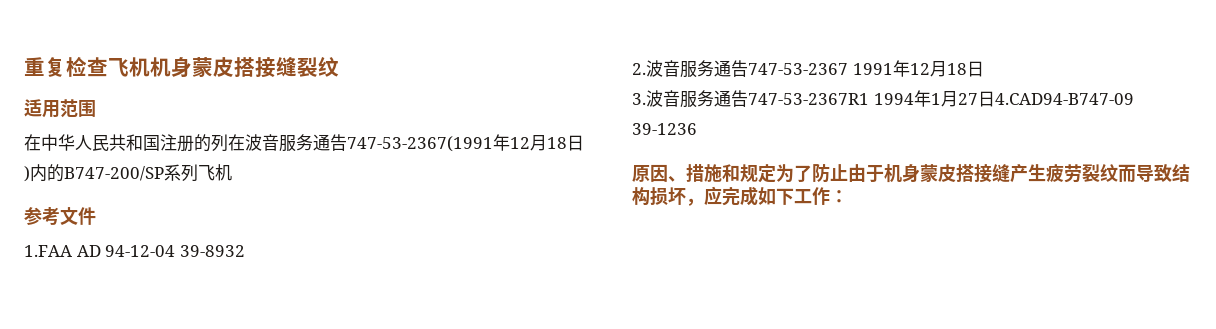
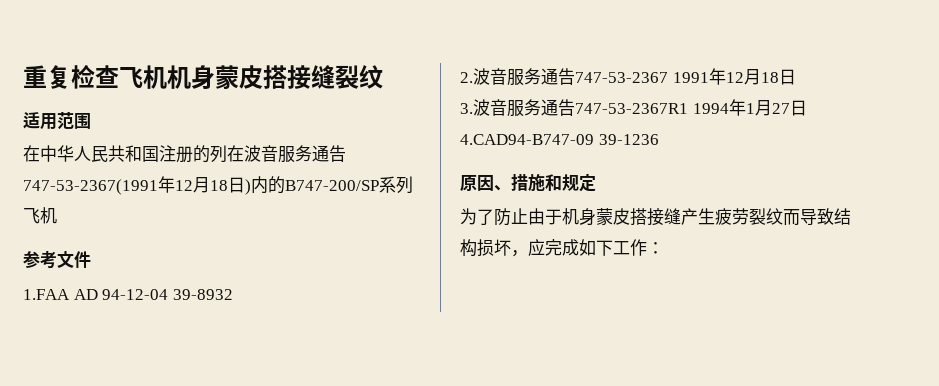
- 原因、措施和规定为了防止由于机身蒙皮搭接缝产生疲劳裂纹而导致结构损坏，应完成如下工作：
+ 原因、措施和规定
+ 为了防止由于机身蒙皮搭接缝产生疲劳裂纹而导致结构损坏，应完成如下工作：

